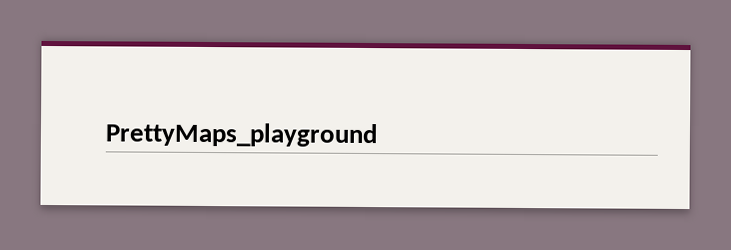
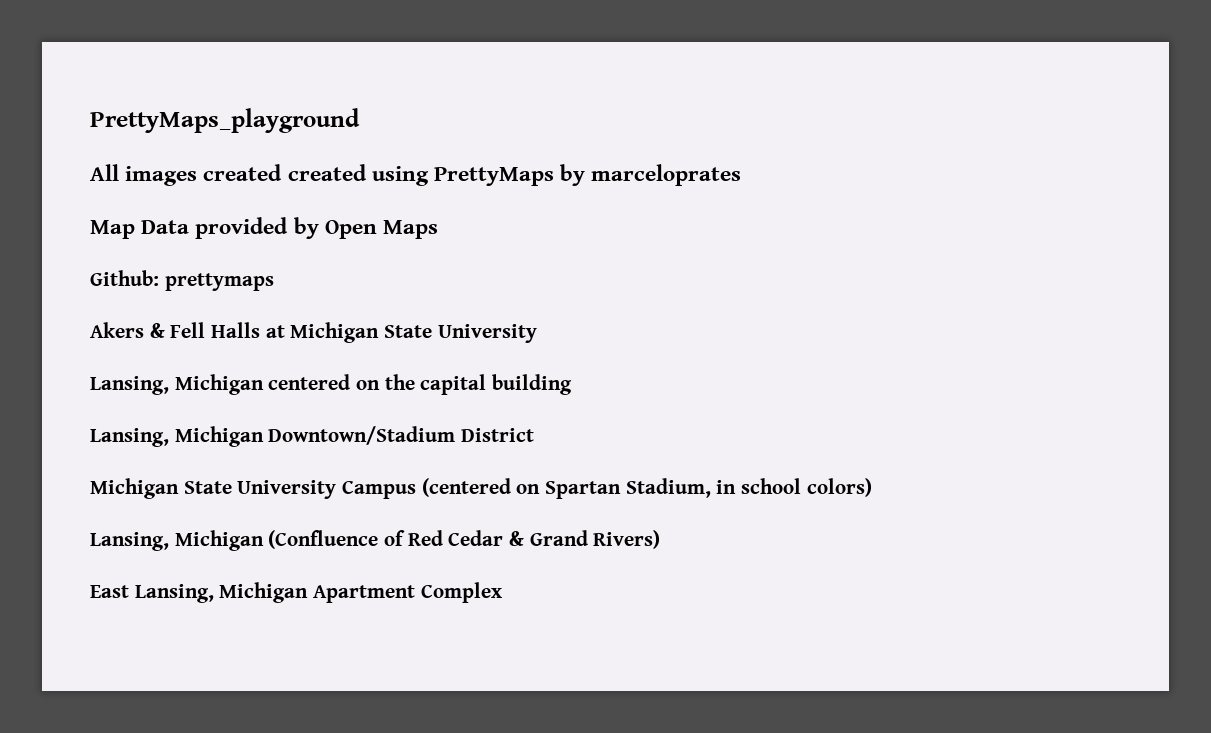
+ All images created created using PrettyMaps by marceloprates
+ Map Data provided by Open Maps
+ Github: prettymaps
+ Akers & Fell Halls at Michigan State University
+ Lansing, Michigan centered on the capital building
+ Lansing, Michigan Downtown/Stadium District
+ Michigan State University Campus (centered on Spartan Stadium, in school colors)
+ Lansing, Michigan (Confluence of Red Cedar & Grand Rivers)
+ East Lansing, Michigan Apartment Complex

